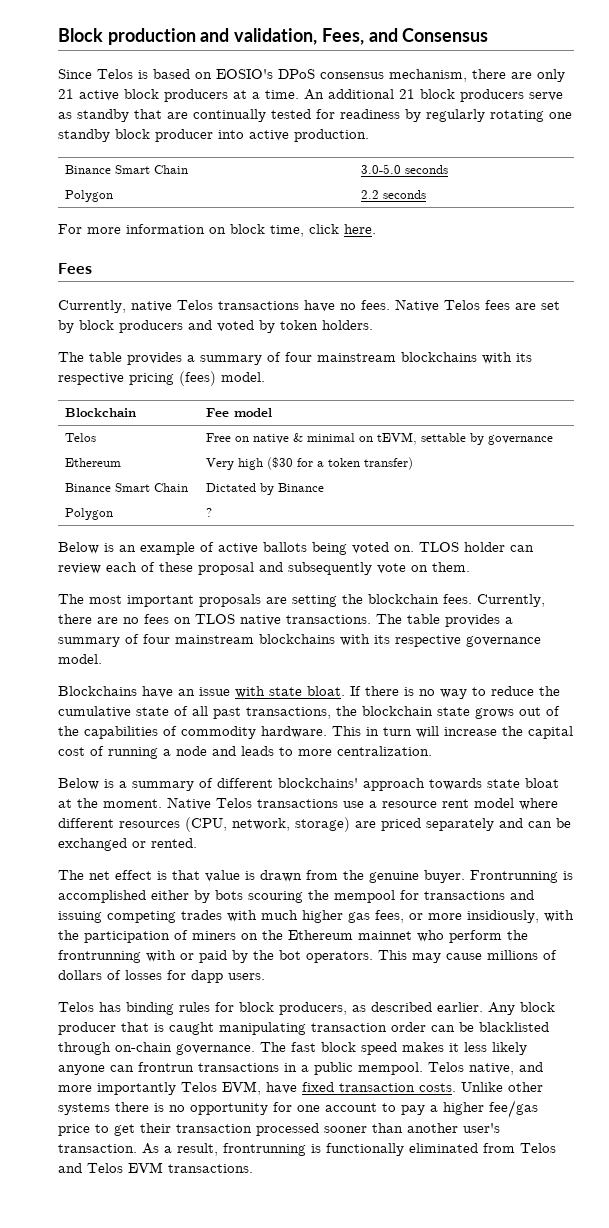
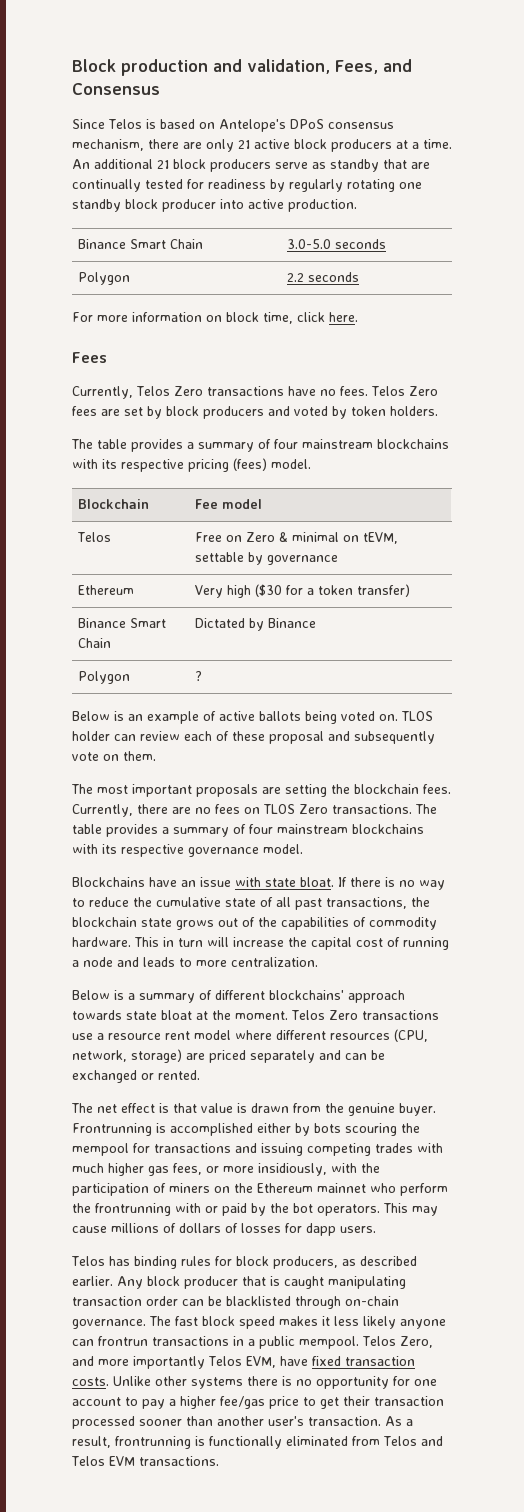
- Since Telos is based on EOSIO's DPoS consensus mechanism, there are only 21 active block producers at a time.
+ Since Telos is based on Antelope's DPoS consensus mechanism, there are only 21 active block producers at a time.
- Currently, native Telos transactions have no fees.
+ Currently, Telos Zero transactions have no fees.
- Native Telos fees are set by block producers and voted by token holders.
+ Telos Zero fees are set by block producers and voted by token holders.
- Telos | Free on native & minimal on tEVM, settable by governance
+ Telos | Free on Zero & minimal on tEVM, settable by governance
- Currently, there are no fees on TLOS native transactions.
+ Currently, there are no fees on TLOS Zero transactions.
- Native Telos transactions use a resource rent model where different resources (CPU, network, storage) are priced separately and can be exchanged or rented.
+ Telos Zero transactions use a resource rent model where different resources (CPU, network, storage) are priced separately and can be exchanged or rented.
- Telos native, and more importantly Telos EVM, have fixed transaction costs.
+ Telos Zero, and more importantly Telos EVM, have fixed transaction costs.

